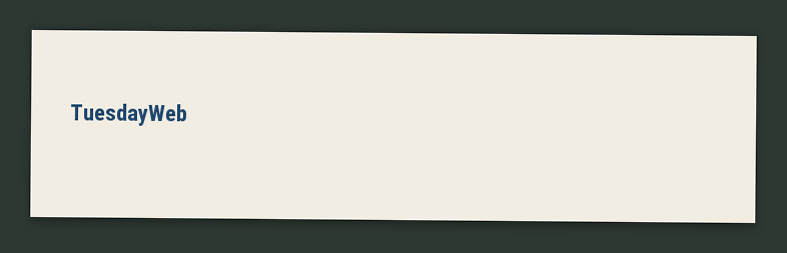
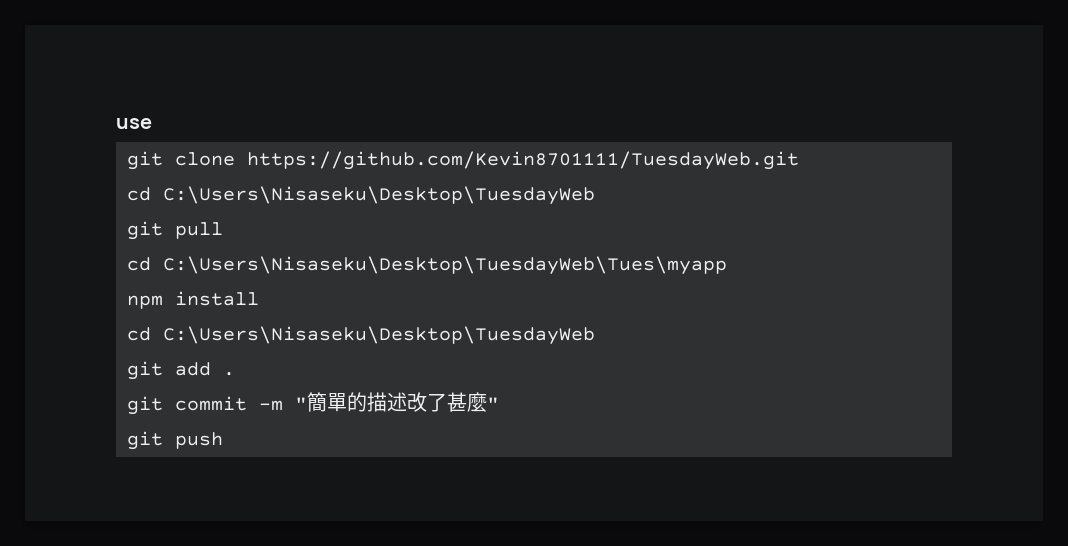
- TuesdayWeb
+ use
+ git clone https://github.com/Kevin8701111/TuesdayWeb.git
+ cd C:\Users\Nisaseku\Desktop\TuesdayWeb
+ git pull
+ cd C:\Users\Nisaseku\Desktop\TuesdayWeb\Tues\myapp
+ npm install
+ cd C:\Users\Nisaseku\Desktop\TuesdayWeb
+ git add .
+ git commit -m "簡單的描述改了甚麼"
+ git push

